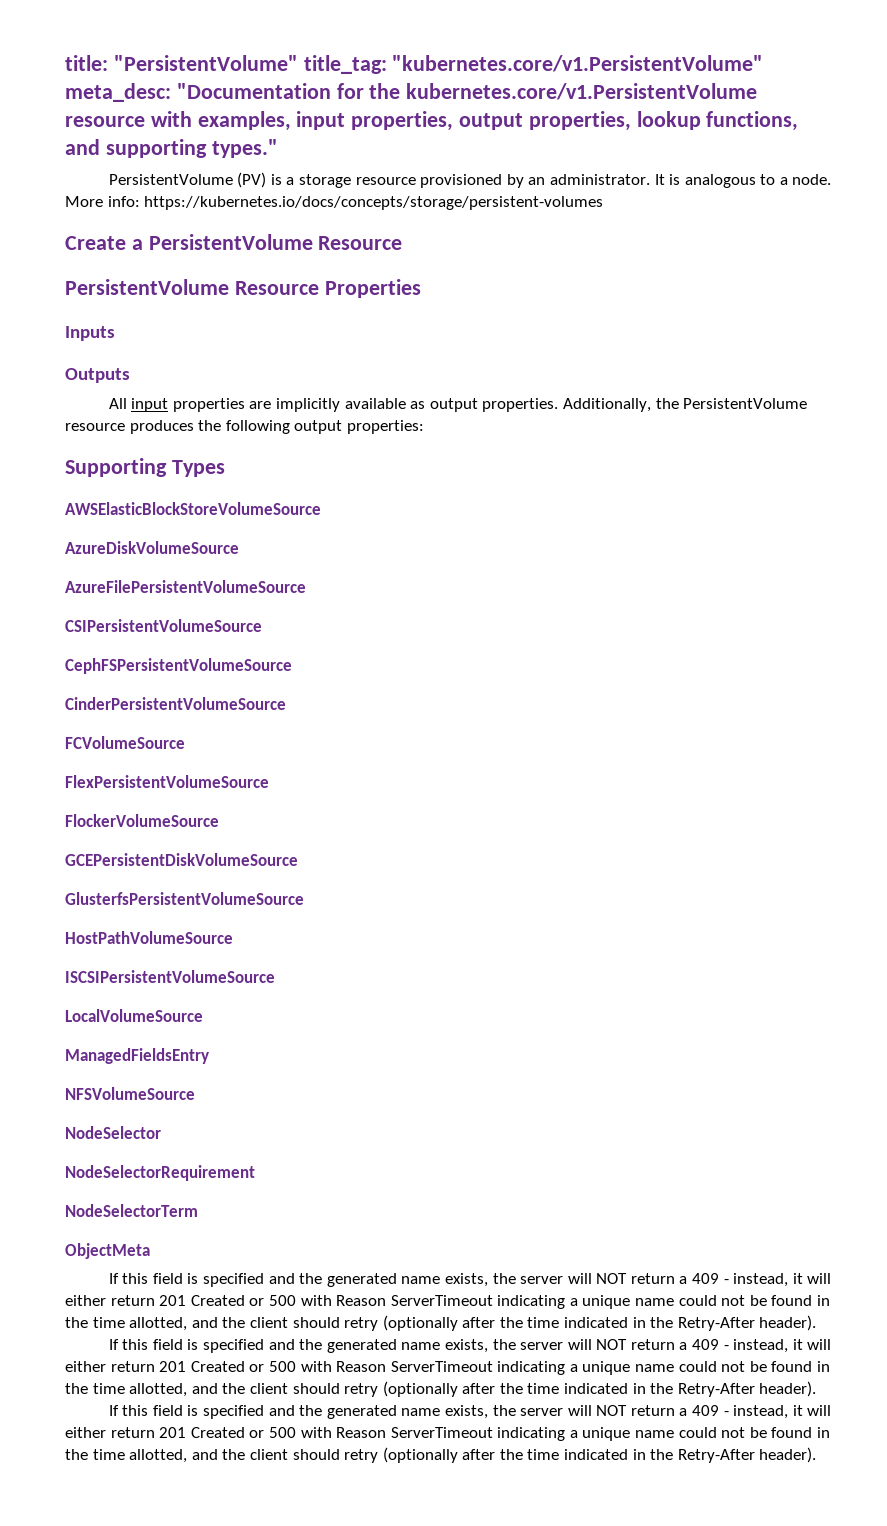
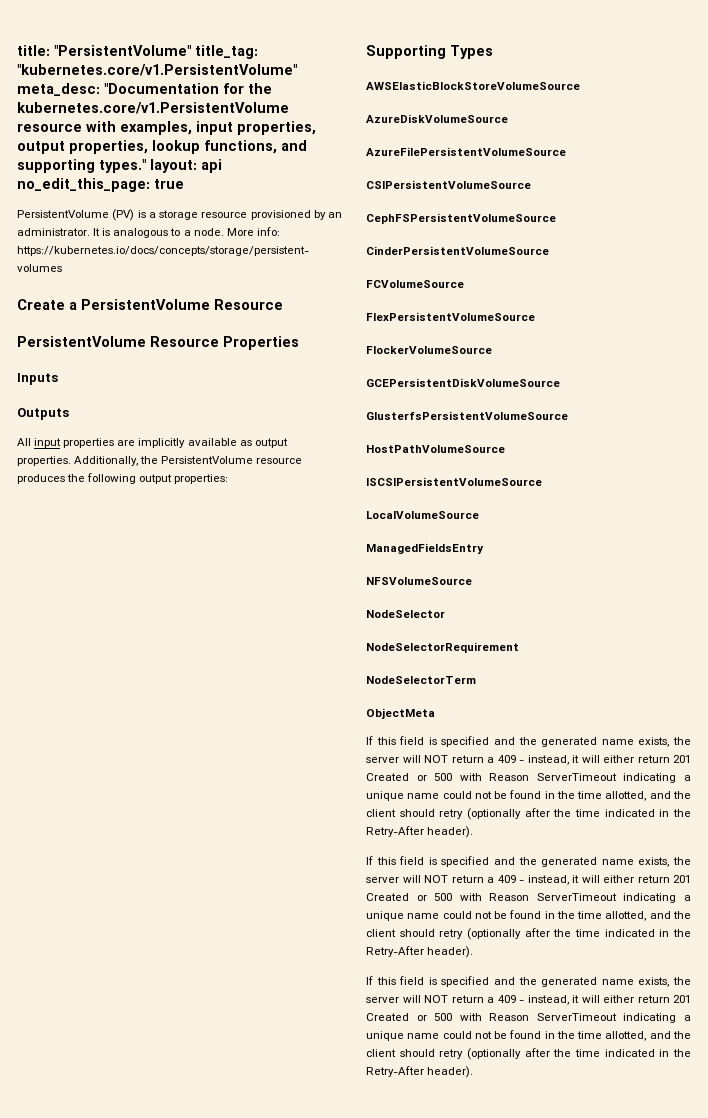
- title: "PersistentVolume" title_tag: "kubernetes.core/v1.PersistentVolume" meta_desc: "Documentation for the kubernetes.core/v1.PersistentVolume resource with examples, input properties, output properties, lookup functions, and supporting types."
+ title: "PersistentVolume" title_tag: "kubernetes.core/v1.PersistentVolume" meta_desc: "Documentation for the kubernetes.core/v1.PersistentVolume resource with examples, input properties, output properties, lookup functions, and supporting types." layout: api no_edit_this_page: true

